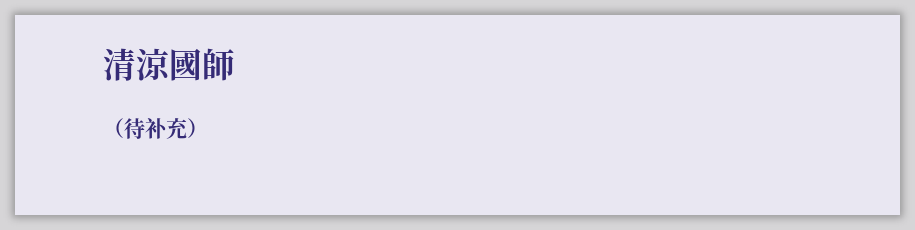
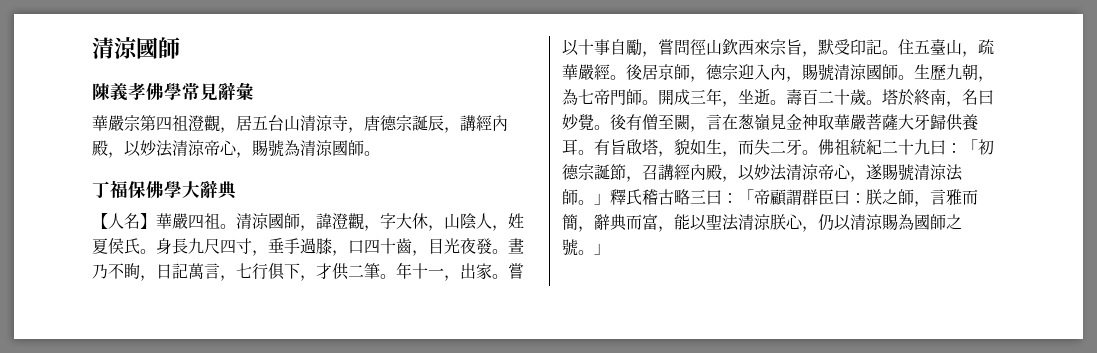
- （待补充）
+ 陳義孝佛學常見辭彙
+ 華嚴宗第四祖澄觀，居五台山清涼寺，唐德宗誕辰，講經內殿，以妙法清涼帝心，賜號為清涼國師。
+ 丁福保佛學大辭典
+ 【人名】華嚴四祖。清涼國師，諱澄觀，字大休，山陰人，姓夏侯氏。身長九尺四寸，垂手過膝，口四十齒，目光夜發。晝乃不眴，日記萬言，七行俱下，才供二筆。年十一，出家。嘗以十事自勵，嘗問徑山欽西來宗旨，默受印記。住五臺山，疏華嚴經。後居京師，德宗迎入內，賜號清涼國師。生歷九朝，為七帝門師。開成三年，坐逝。壽百二十歲。塔於終南，名曰妙覺。後有僧至闕，言在葱嶺見金神取華嚴菩薩大牙歸供養耳。有旨啟塔，貌如生，而失二牙。佛祖統紀二十九曰：「初德宗誕節，召講經內殿，以妙法清涼帝心，遂賜號清涼法師。」釋氏稽古略三曰：「帝顧謂群臣曰：朕之師，言雅而簡，辭典而富，能以聖法清涼朕心，仍以清涼賜為國師之號。」

